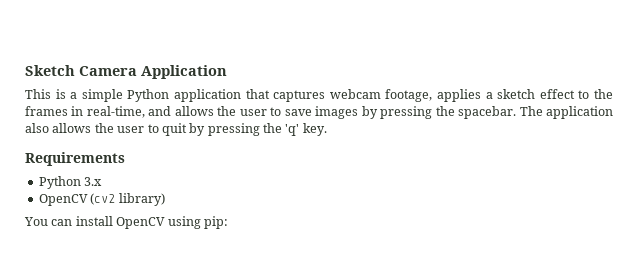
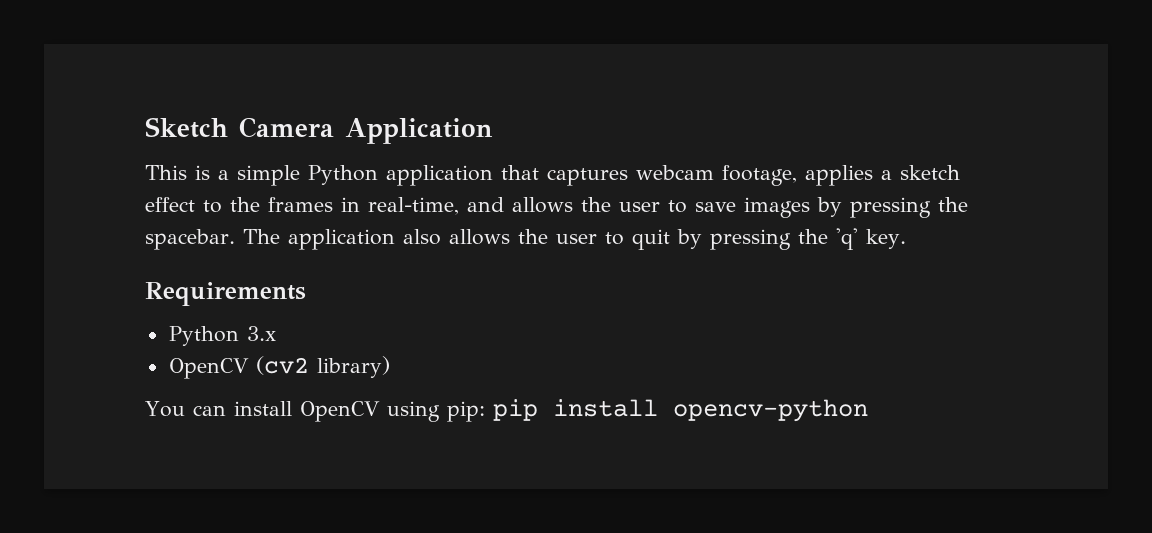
- You can install OpenCV using pip:
+ You can install OpenCV using pip: pip install opencv-python

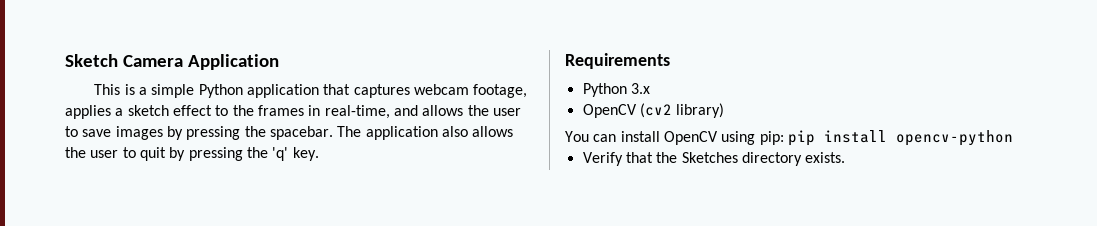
+ Verify that the Sketches directory exists.

